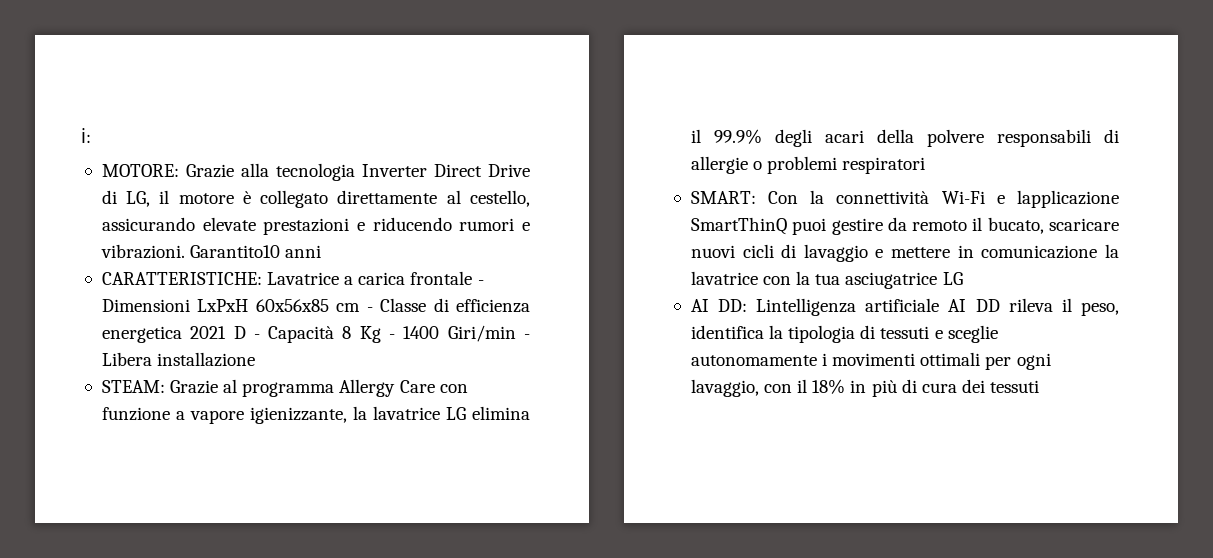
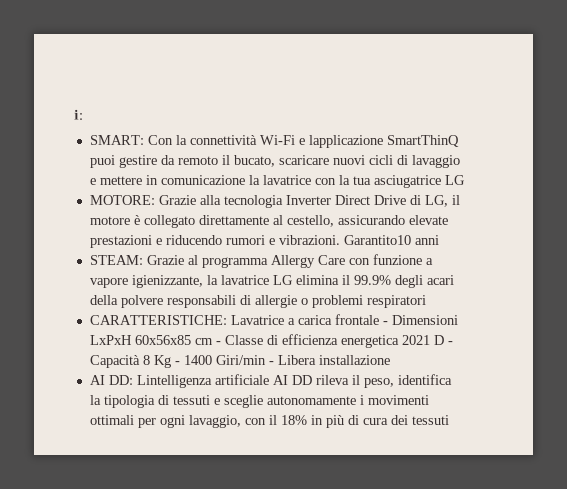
- MOTORE: Grazie alla tecnologia Inverter Direct Drive di LG, il motore è collegato direttamente al cestello, assicurando elevate prestazioni e riducendo rumori e vibrazioni. Garantito10 anni
- CARATTERISTICHE: Lavatrice a carica frontale - Dimensioni LxPxH 60x56x85 cm - Classe di efficienza energetica 2021 D - Capacità 8 Kg - 1400 Giri/min - Libera installazione
- STEAM: Grazie al programma Allergy Care con funzione a vapore igienizzante, la lavatrice LG elimina il 99.9% degli acari della polvere responsabili di allergie o problemi respiratori
+ MOTORE: Grazie alla tecnologia Inverter Direct Drive di LG, il motore è collegato direttamente al cestello, assicurando elevate prestazioni e riducendo rumori e vibrazioni. Garantito10 anni
+ STEAM: Grazie al programma Allergy Care con funzione a vapore igienizzante, la lavatrice LG elimina il 99.9% degli acari della polvere responsabili di allergie o problemi respiratori
+ CARATTERISTICHE: Lavatrice a carica frontale - Dimensioni LxPxH 60x56x85 cm - Classe di efficienza energetica 2021 D - Capacità 8 Kg - 1400 Giri/min - Libera installazione

